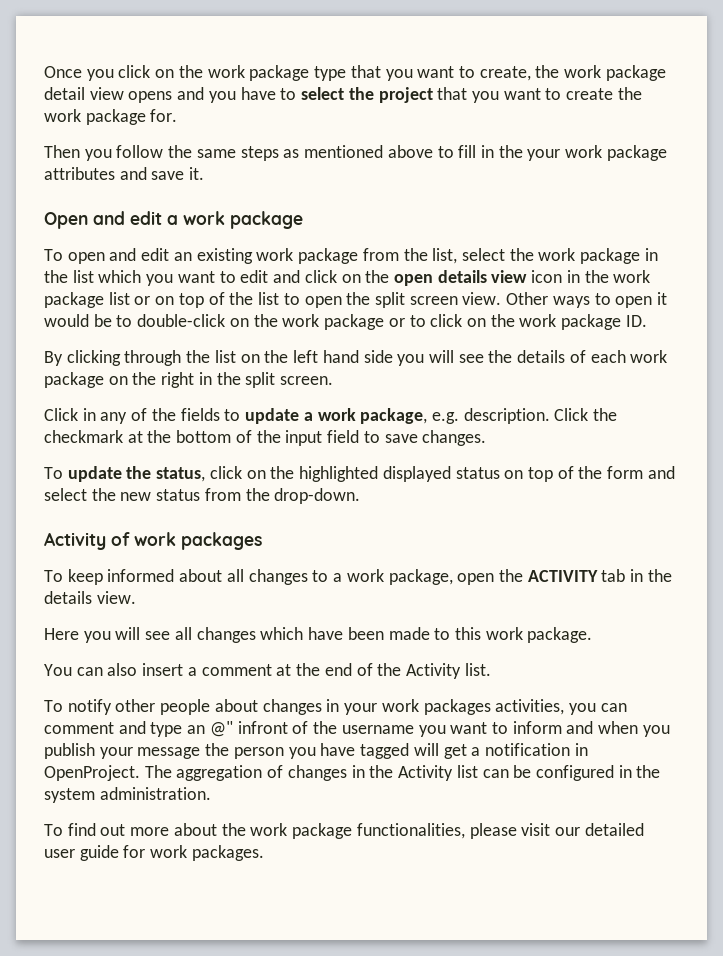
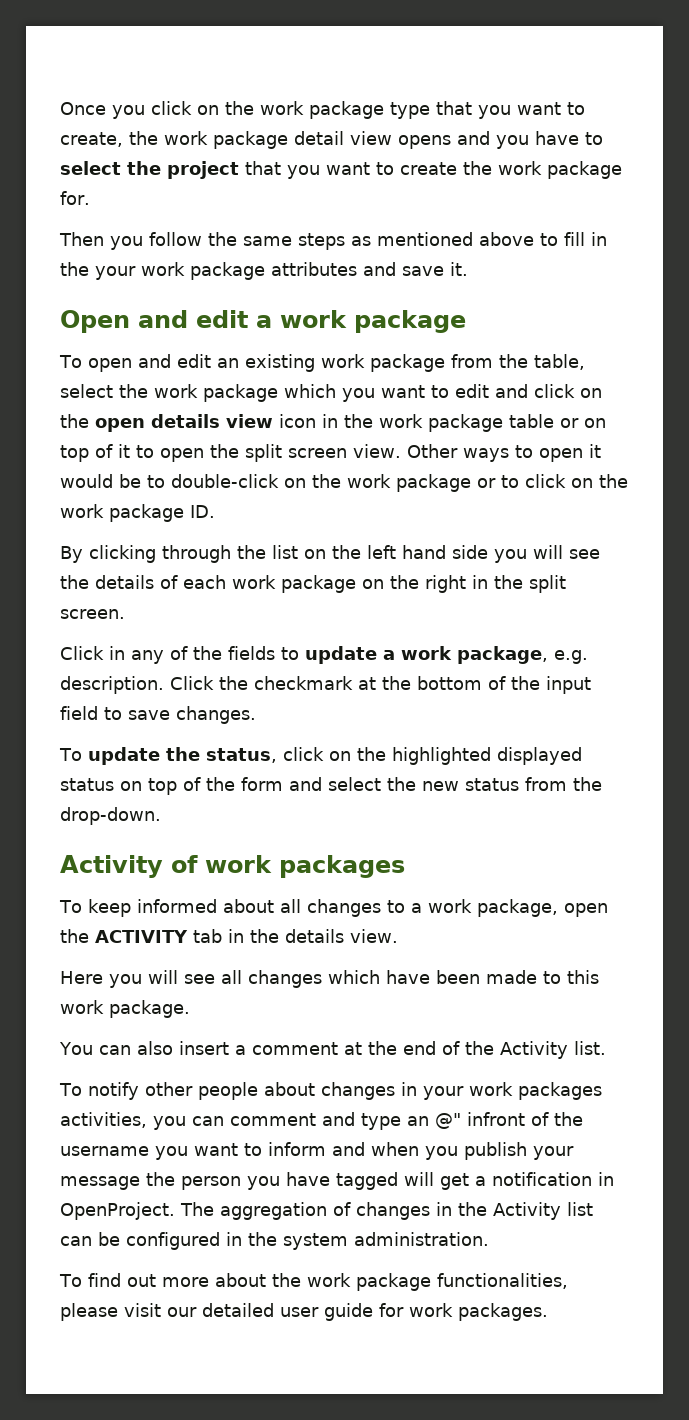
- To open and edit an existing work package from the list, select the work package in the list which you want to edit and click on the open details view icon in the work package list or on top of the list to open the split screen view.
+ To open and edit an existing work package from the table, select the work package which you want to edit and click on the open details view icon in the work package table or on top of it to open the split screen view.

